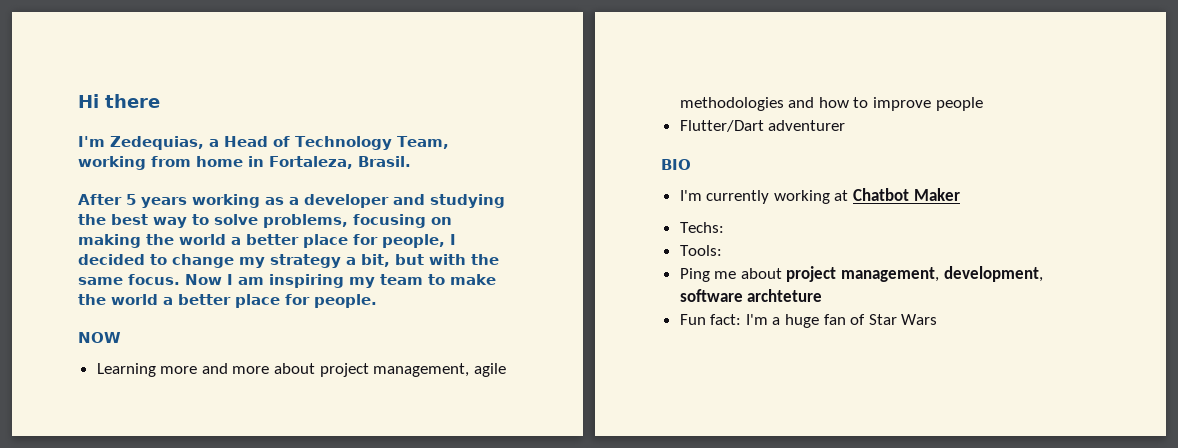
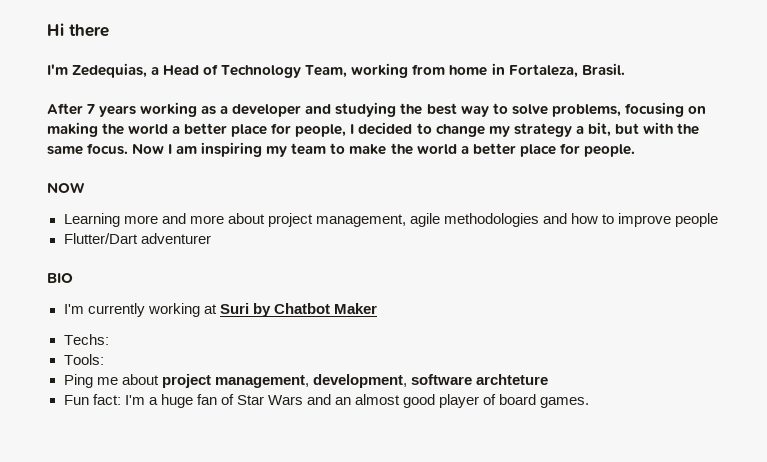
- After 5 years working as a developer and studying the best way to solve problems, focusing on making the world a better place for people, I decided to change my strategy a bit, but with the same focus.
+ After 7 years working as a developer and studying the best way to solve problems, focusing on making the world a better place for people, I decided to change my strategy a bit, but with the same focus.
- I'm currently working at Chatbot Maker
+ I'm currently working at Suri by Chatbot Maker
- Fun fact: I'm a huge fan of Star Wars
+ Fun fact: I'm a huge fan of Star Wars and an almost good player of board games.

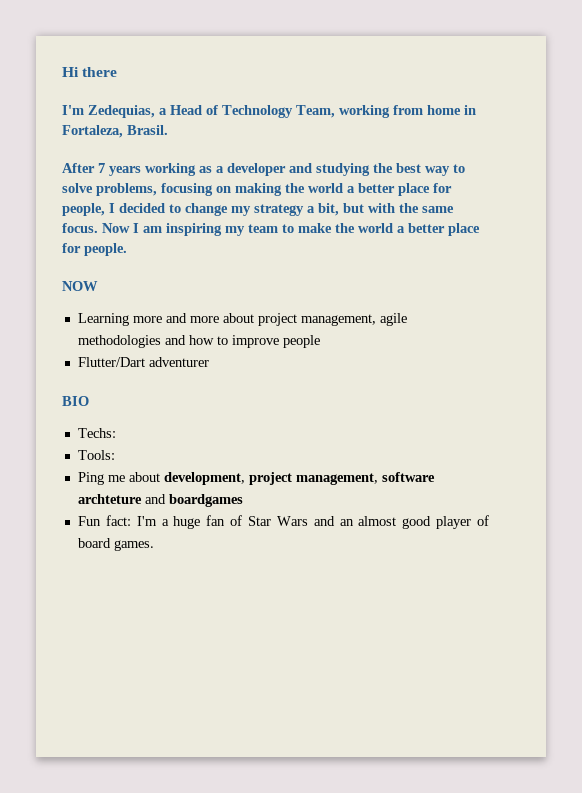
- I'm currently working at Suri by Chatbot Maker
- Ping me about project management, development, software archteture
+ Ping me about development, project management, software archteture and boardgames

